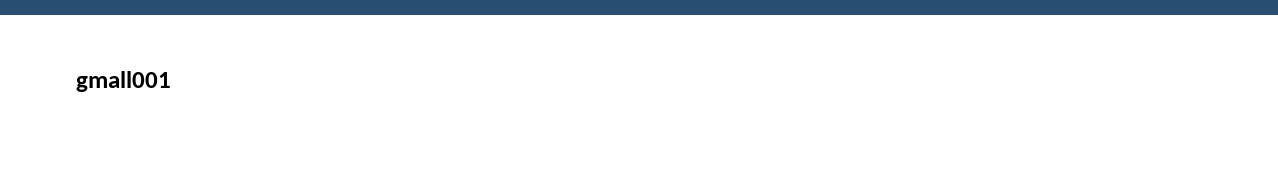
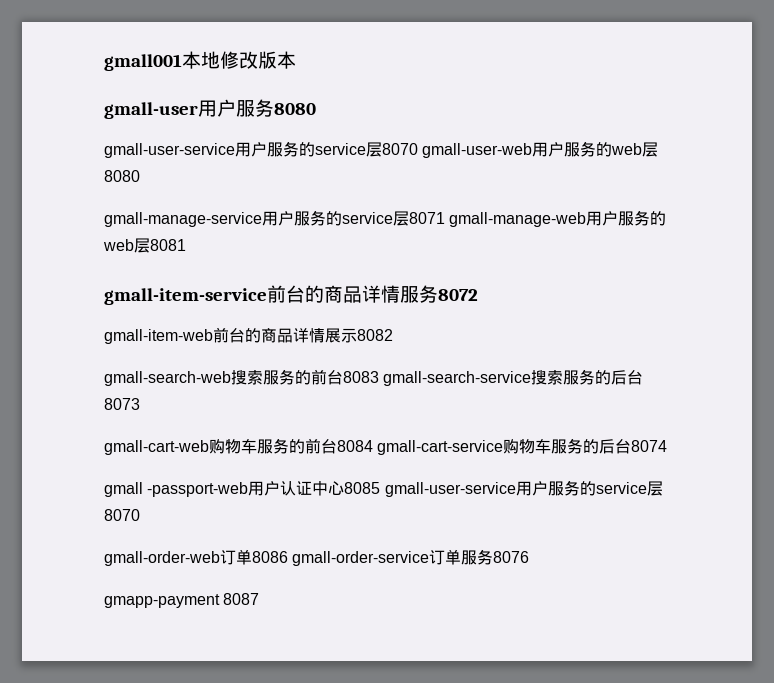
- gmall001
+ gmall001本地修改版本
+ gmall-user用户服务8080
+ gmall-user-service用户服务的service层8070 gmall-user-web用户服务的web层8080
+ gmall-manage-service用户服务的service层8071 gmall-manage-web用户服务的web层8081
+ gmall-item-service前台的商品详情服务8072
+ gmall-item-web前台的商品详情展示8082
+ gmall-search-web搜索服务的前台8083 gmall-search-service搜索服务的后台8073
+ gmall-cart-web购物车服务的前台8084 gmall-cart-service购物车服务的后台8074
+ gmall -passport-web用户认证中心8085 gmall-user-service用户服务的service层8070
+ gmall-order-web订单8086 gmall-order-service订单服务8076
+ gmapp-payment 8087

